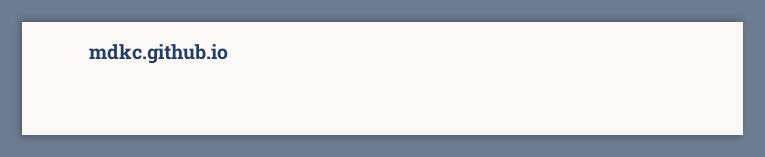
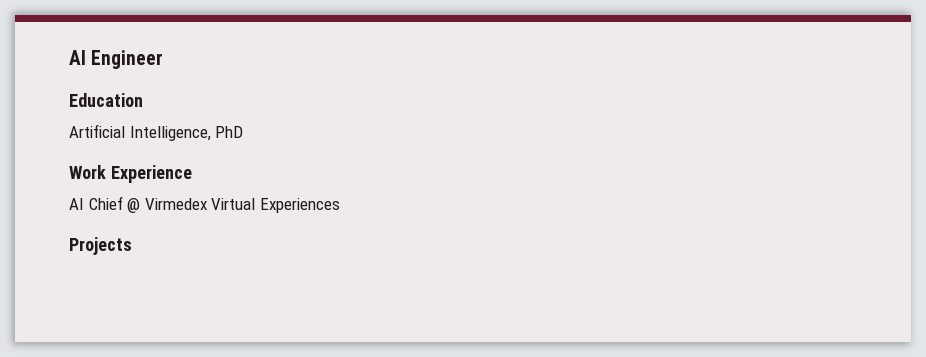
- mdkc.github.io
+ AI Engineer
+ Education
+ Artificial Intelligence, PhD
+ Work Experience
+ AI Chief @ Virmedex Virtual Experiences
+ Projects

